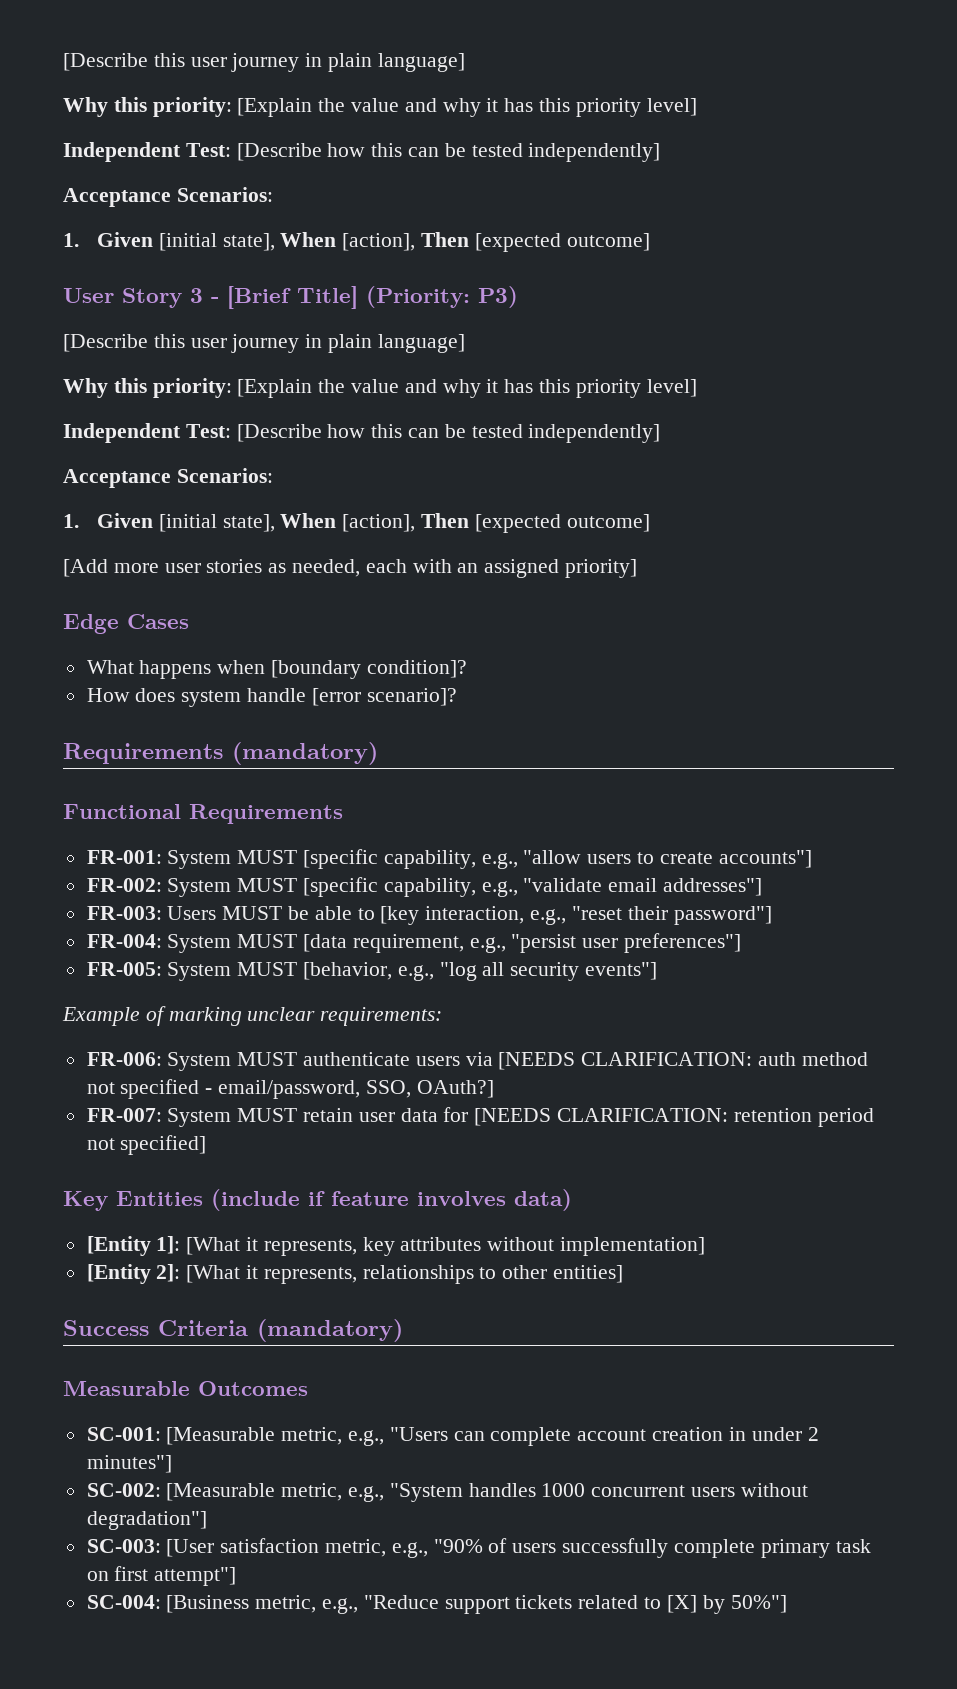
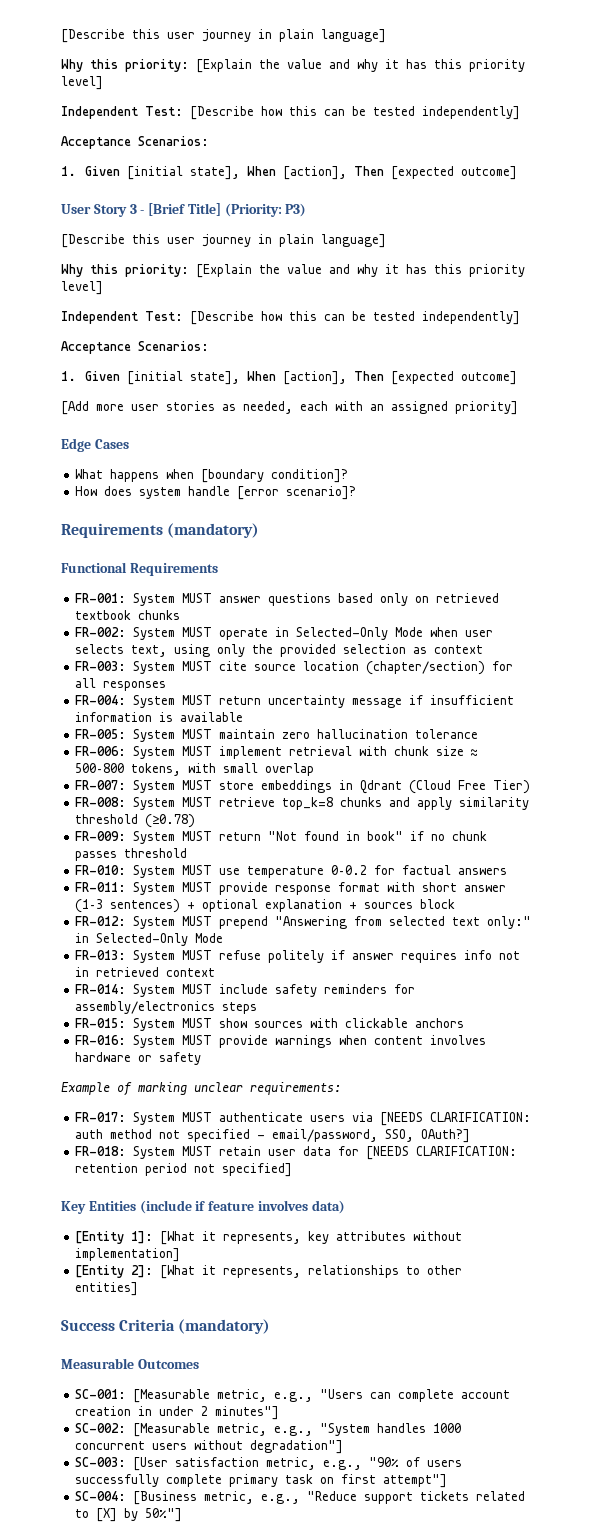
- FR-001: System MUST [specific capability, e.g., "allow users to create accounts"]
- FR-002: System MUST [specific capability, e.g., "validate email addresses"]
- FR-003: Users MUST be able to [key interaction, e.g., "reset their password"]
- FR-004: System MUST [data requirement, e.g., "persist user preferences"]
- FR-005: System MUST [behavior, e.g., "log all security events"]
+ FR-001: System MUST answer questions based only on retrieved textbook chunks
+ FR-002: System MUST operate in Selected-Only Mode when user selects text, using only the provided selection as context
+ FR-003: System MUST cite source location (chapter/section) for all responses
+ FR-004: System MUST return uncertainty message if insufficient information is available
+ FR-005: System MUST maintain zero hallucination tolerance
+ FR-006: System MUST implement retrieval with chunk size ≈ 500–800 tokens, with small overlap
+ FR-007: System MUST store embeddings in Qdrant (Cloud Free Tier)
+ FR-008: System MUST retrieve top_k=8 chunks and apply similarity threshold (≥0.78)
+ FR-009: System MUST return "Not found in book" if no chunk passes threshold
+ FR-010: System MUST use temperature 0–0.2 for factual answers
+ FR-011: System MUST provide response format with short answer (1–3 sentences) + optional explanation + sources block
+ FR-012: System MUST prepend "Answering from selected text only:" in Selected-Only Mode
+ FR-013: System MUST refuse politely if answer requires info not in retrieved context
+ FR-014: System MUST include safety reminders for assembly/electronics steps
+ FR-015: System MUST show sources with clickable anchors
+ FR-016: System MUST provide warnings when content involves hardware or safety
- FR-006: System MUST authenticate users via [NEEDS CLARIFICATION: auth method not specified - email/password, SSO, OAuth?]
+ FR-017: System MUST authenticate users via [NEEDS CLARIFICATION: auth method not specified - email/password, SSO, OAuth?]
- FR-007: System MUST retain user data for [NEEDS CLARIFICATION: retention period not specified]
+ FR-018: System MUST retain user data for [NEEDS CLARIFICATION: retention period not specified]

